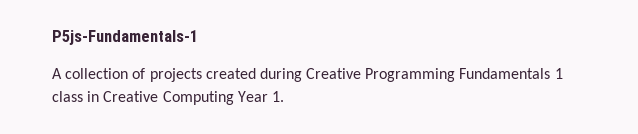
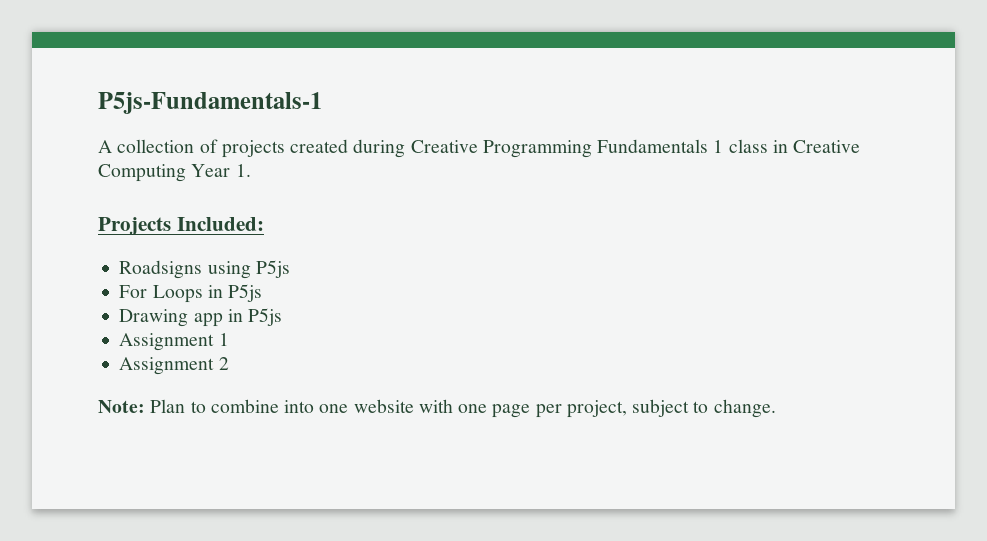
+ Projects Included:
+ Roadsigns using P5js
+ For Loops in P5js
+ Drawing app in P5js
+ Assignment 1
+ Assignment 2
+ Note: Plan to combine into one website with one page per project, subject to change.

